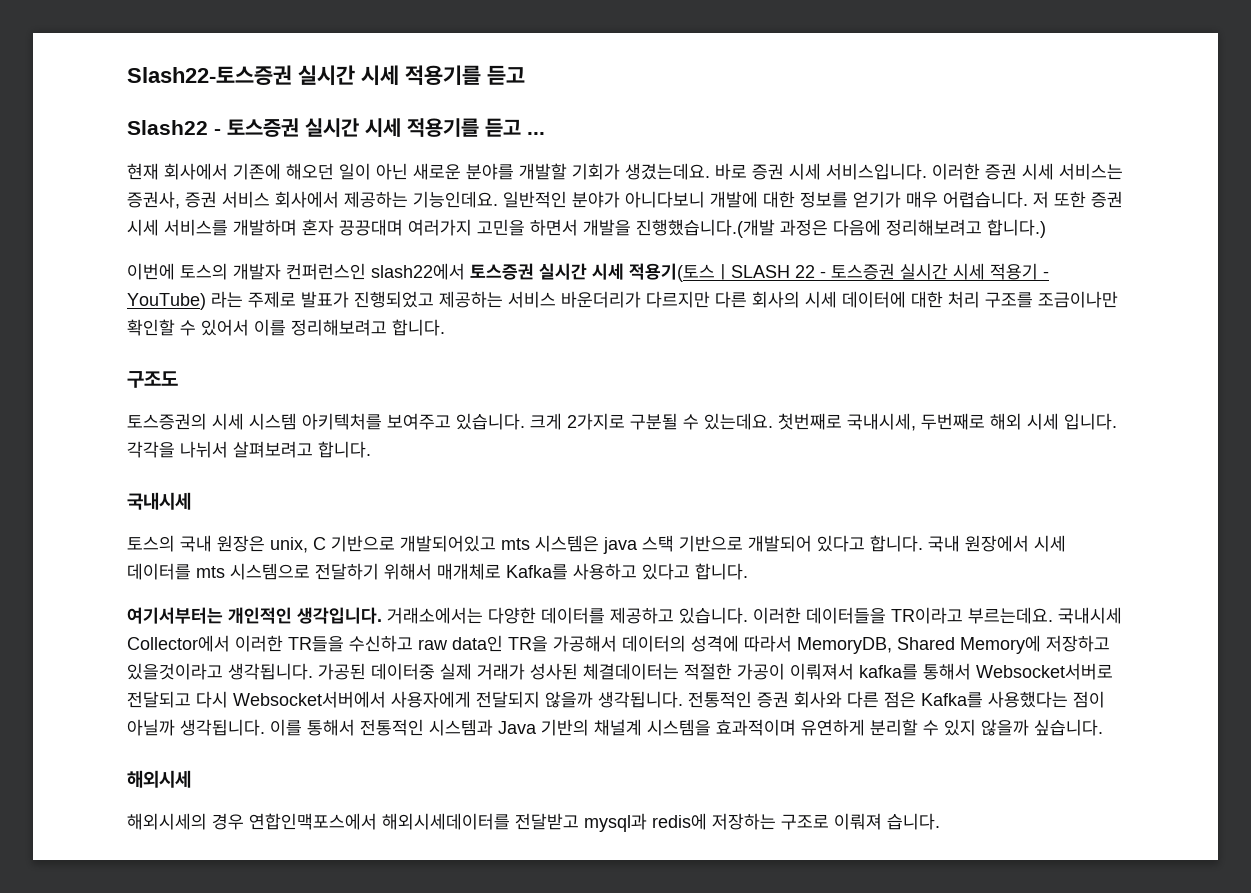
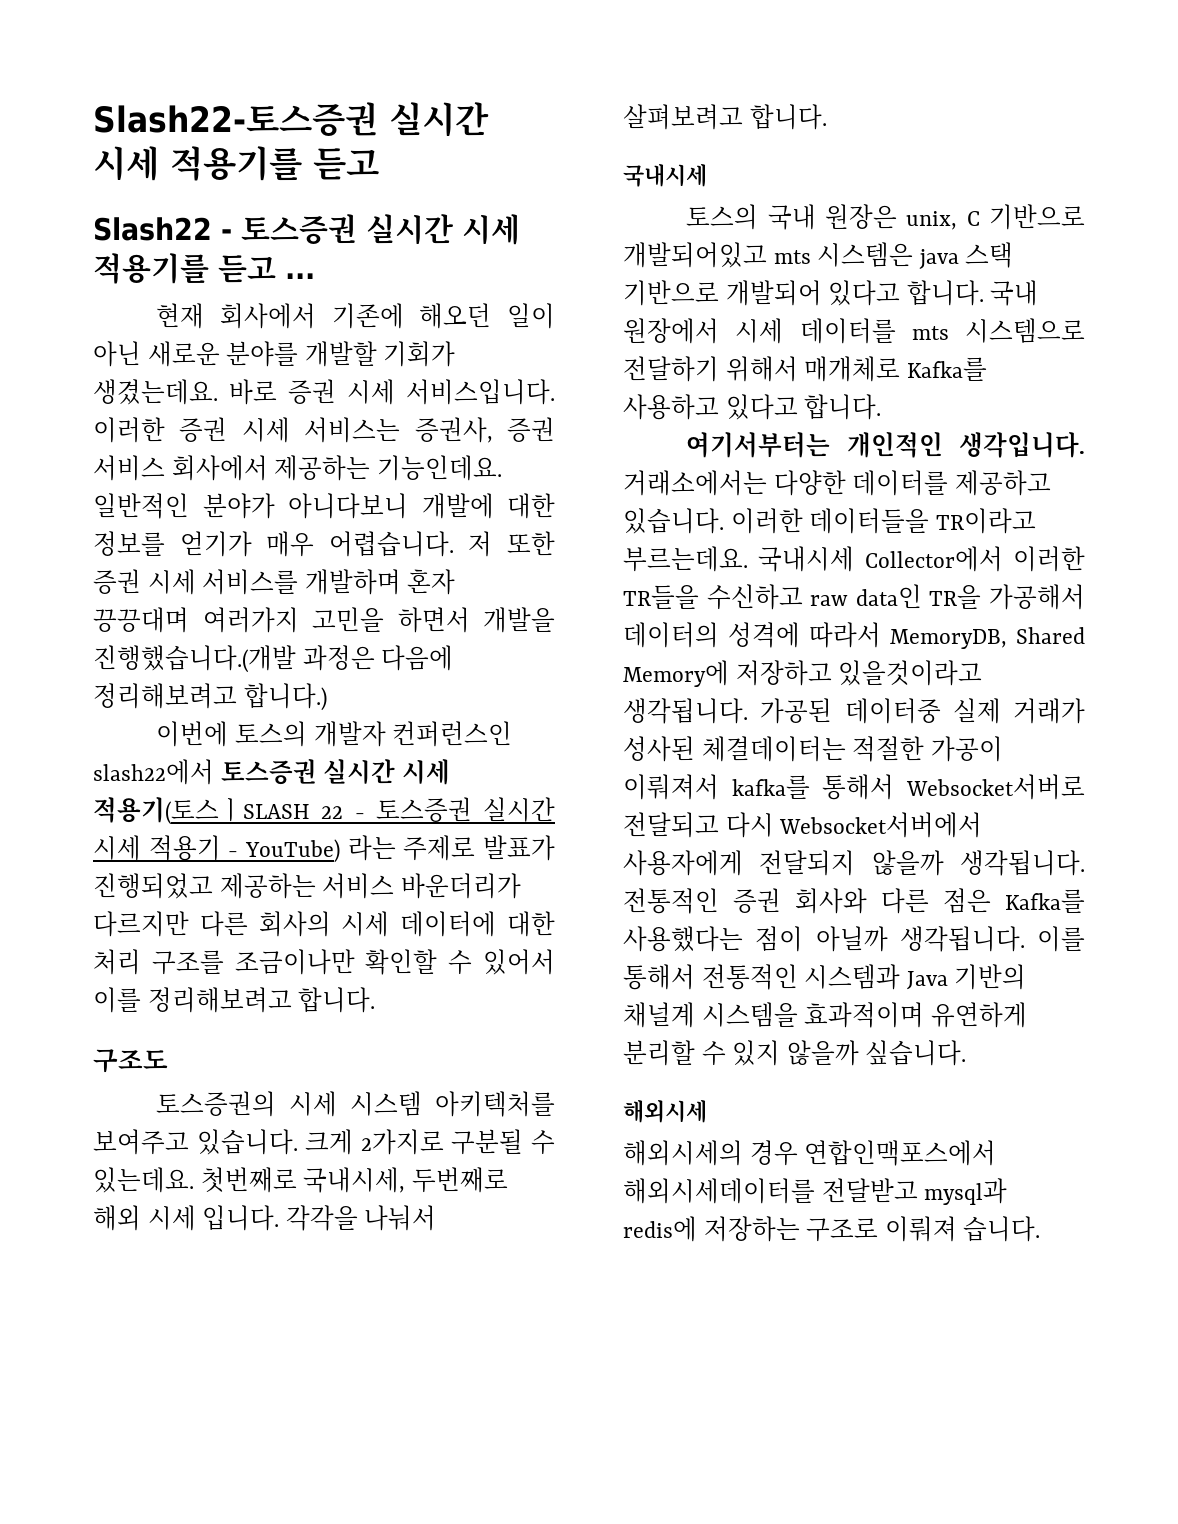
- 각각을 나뉘서 살펴보려고 합니다.
+ 각각을 나눠서 살펴보려고 합니다.

